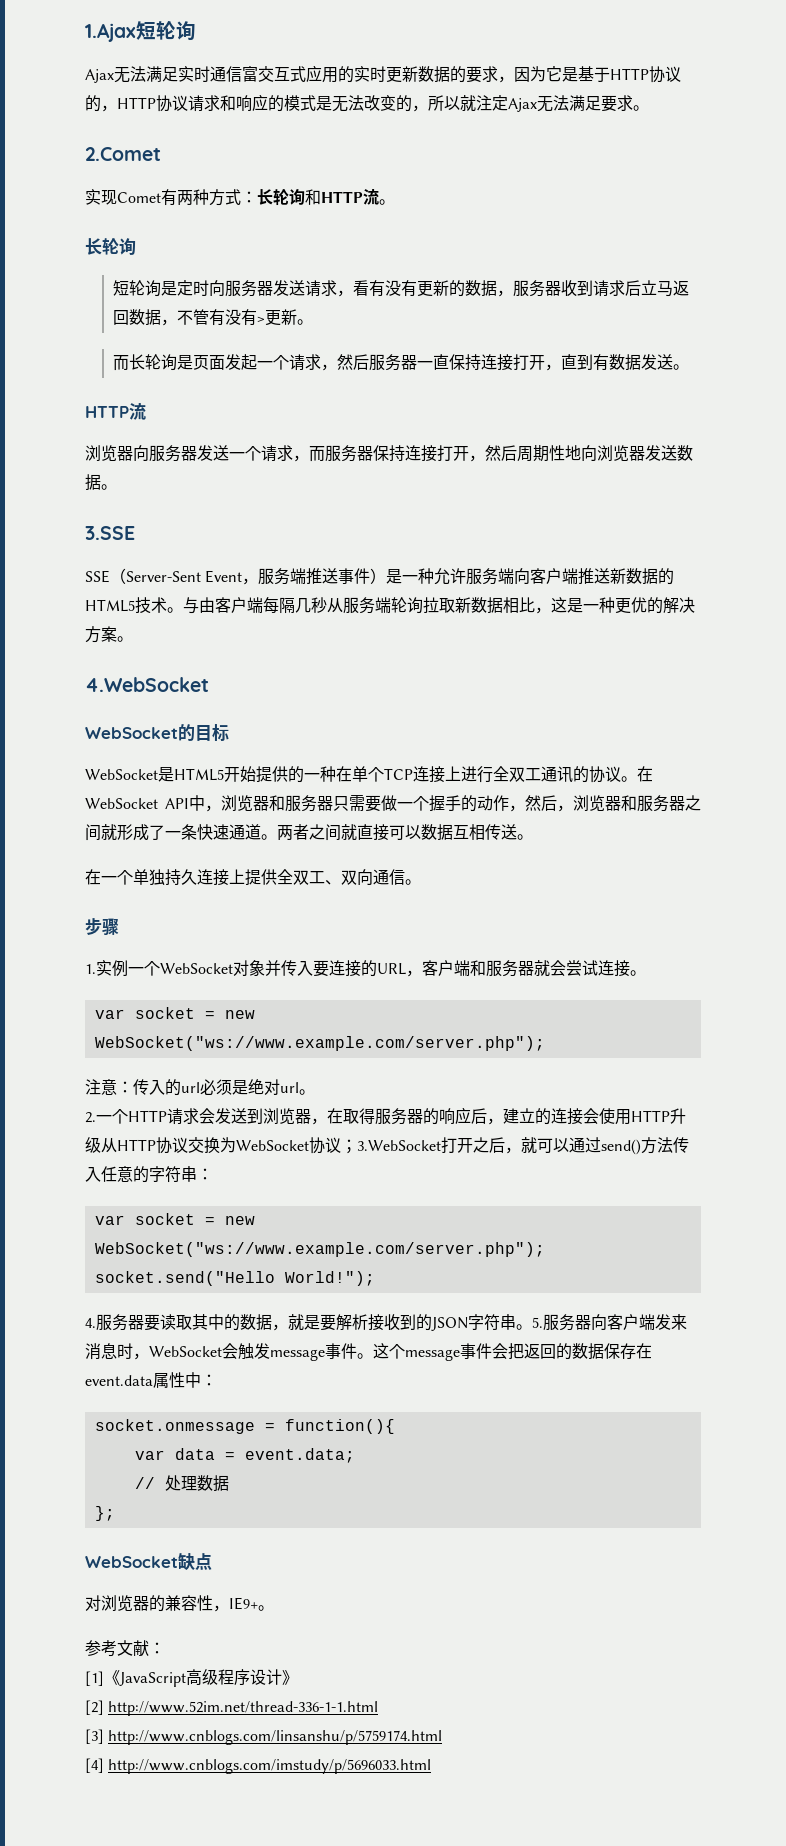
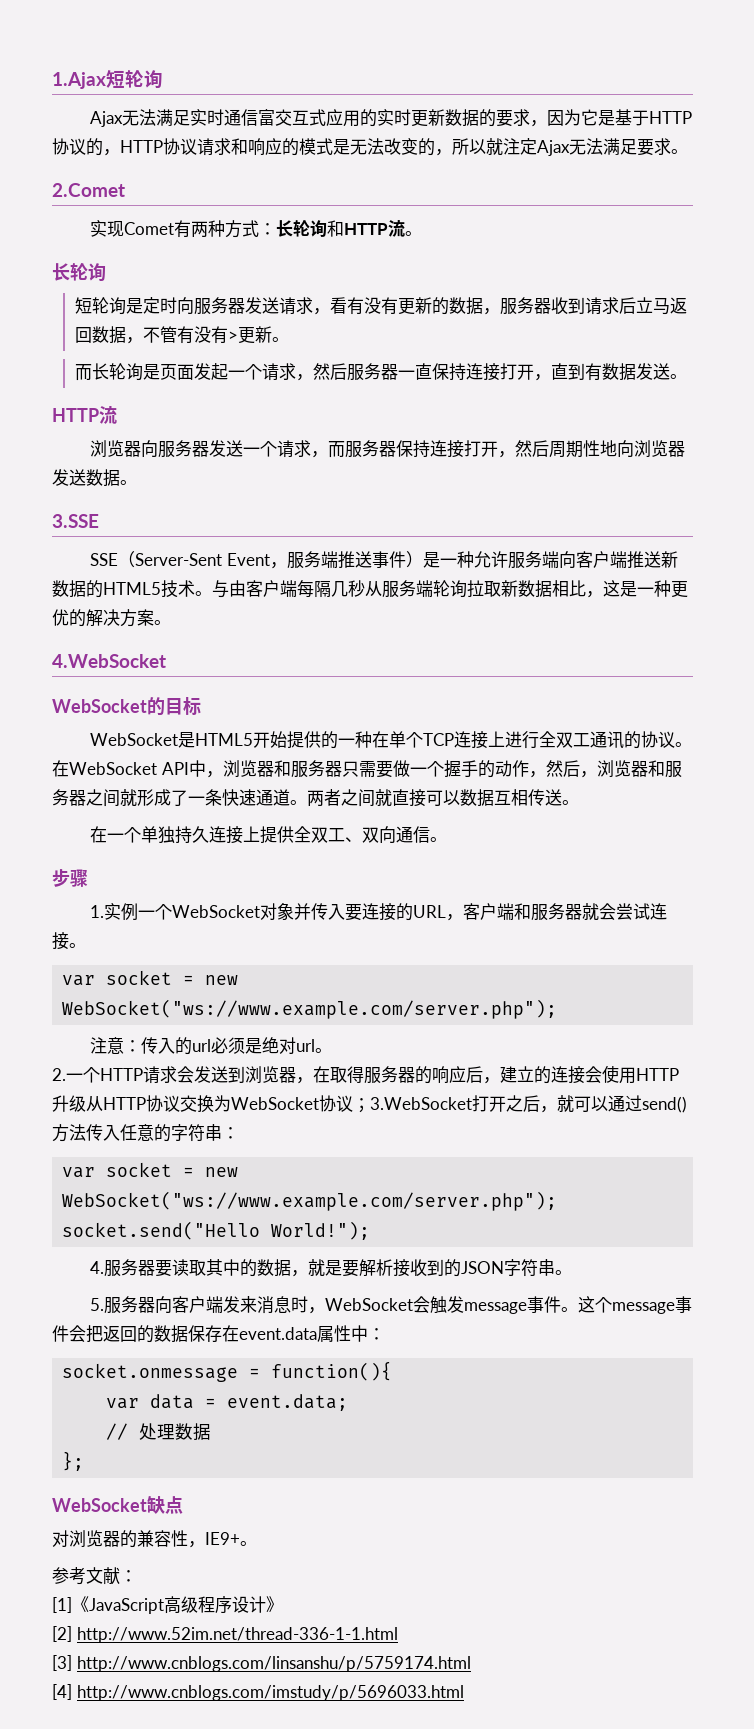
- 4.服务器要读取其中的数据，就是要解析接收到的JSON字符串。5.服务器向客户端发来消息时，WebSocket会触发message事件。
+ 4.服务器要读取其中的数据，就是要解析接收到的JSON字符串。
+ 5.服务器向客户端发来消息时，WebSocket会触发message事件。

